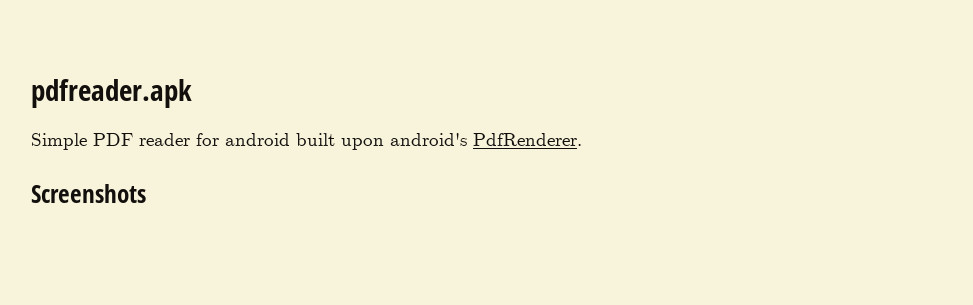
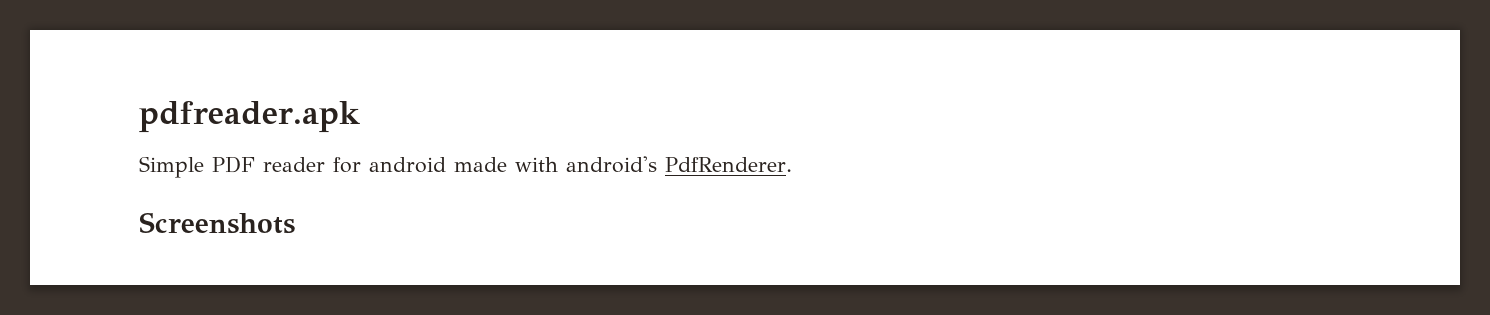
- Simple PDF reader for android built upon android's PdfRenderer.
+ Simple PDF reader for android made with android's PdfRenderer.

